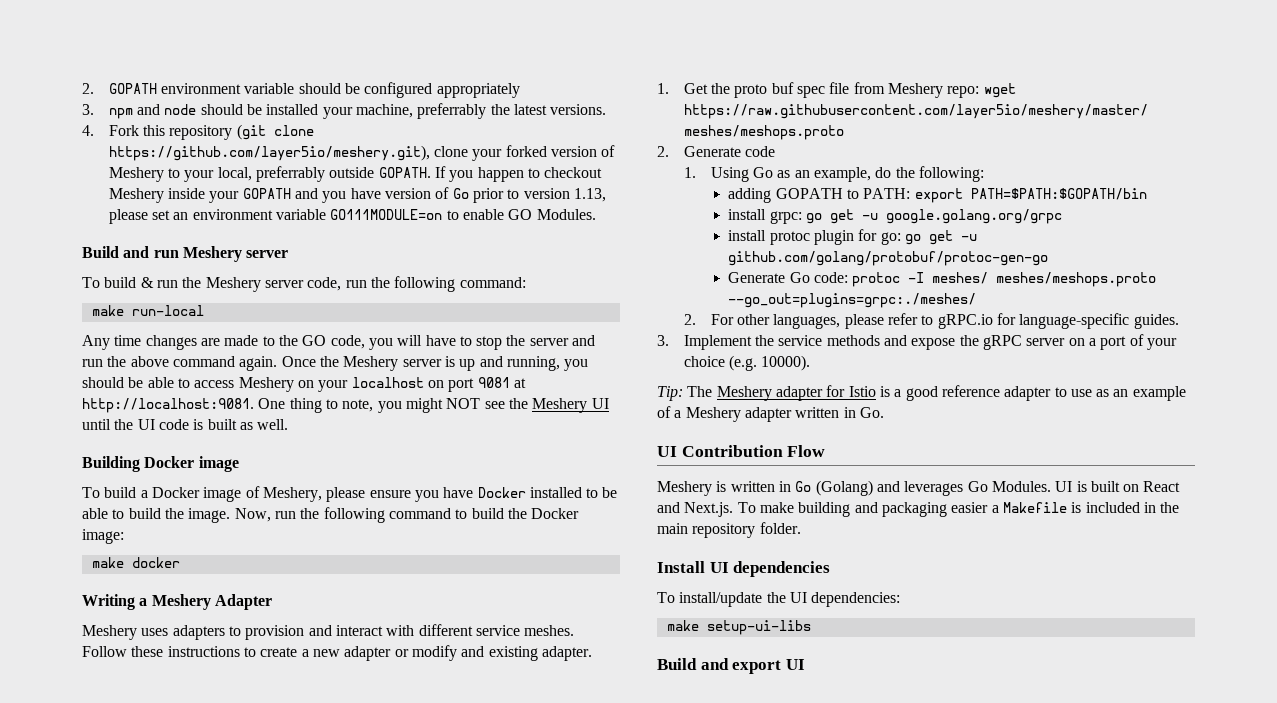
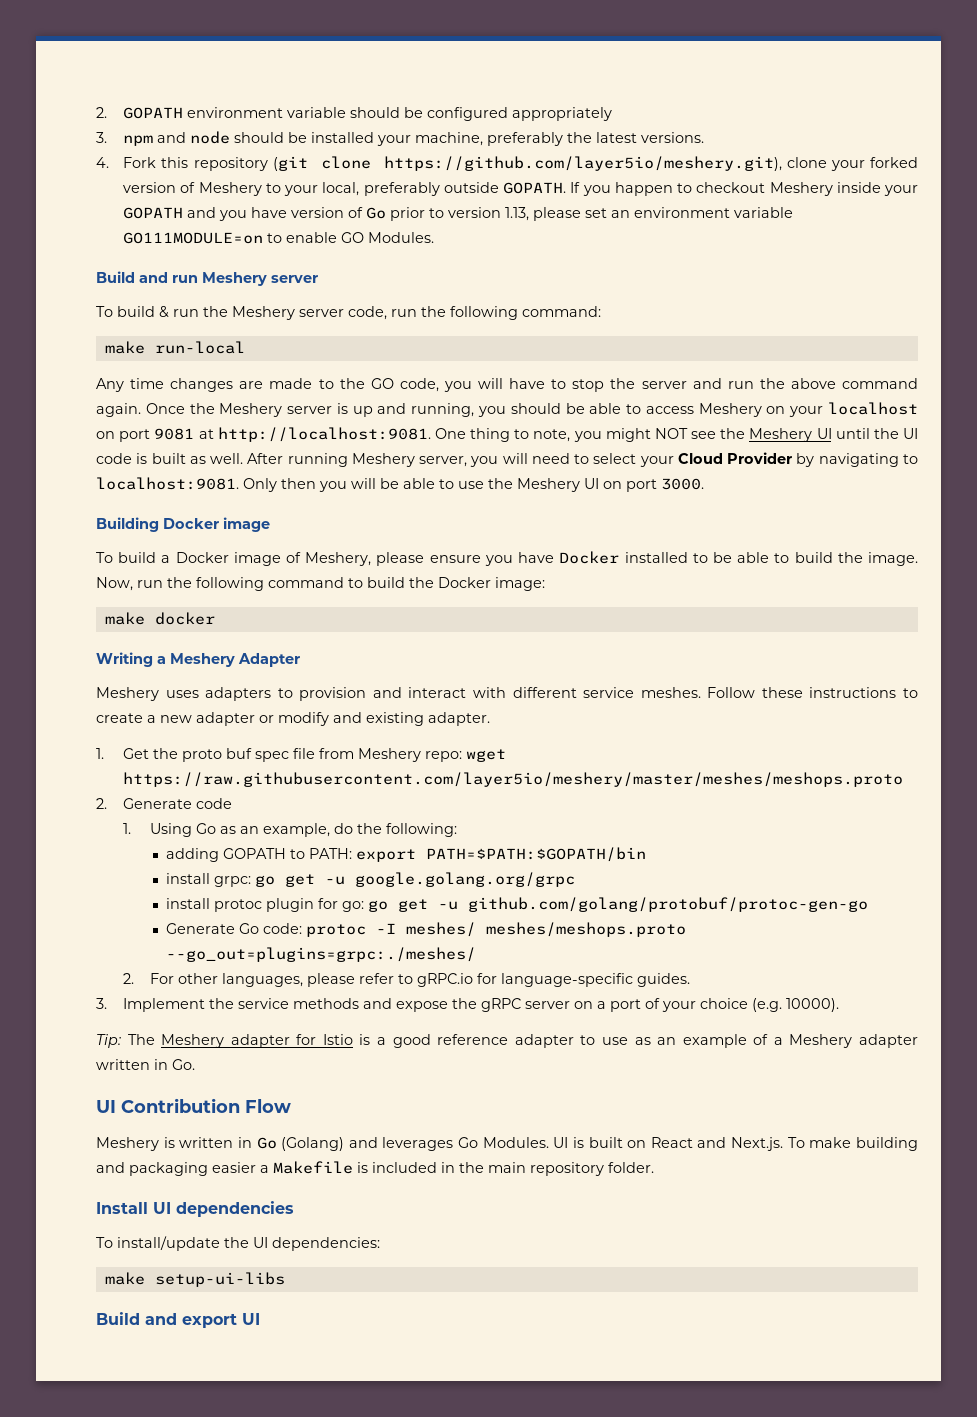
- 3. npm and node should be installed your machine, preferrably the latest versions.
+ 3. npm and node should be installed your machine, preferably the latest versions.
- 4. Fork this repository (git clone https://github.com/layer5io/meshery.git), clone your forked version of Meshery to your local, preferrably outside GOPATH.
+ 4. Fork this repository (git clone https://github.com/layer5io/meshery.git), clone your forked version of Meshery to your local, preferably outside GOPATH.
+ After running Meshery server, you will need to select your Cloud Provider by navigating to localhost:9081. Only then you will be able to use the Meshery UI on port 3000.

